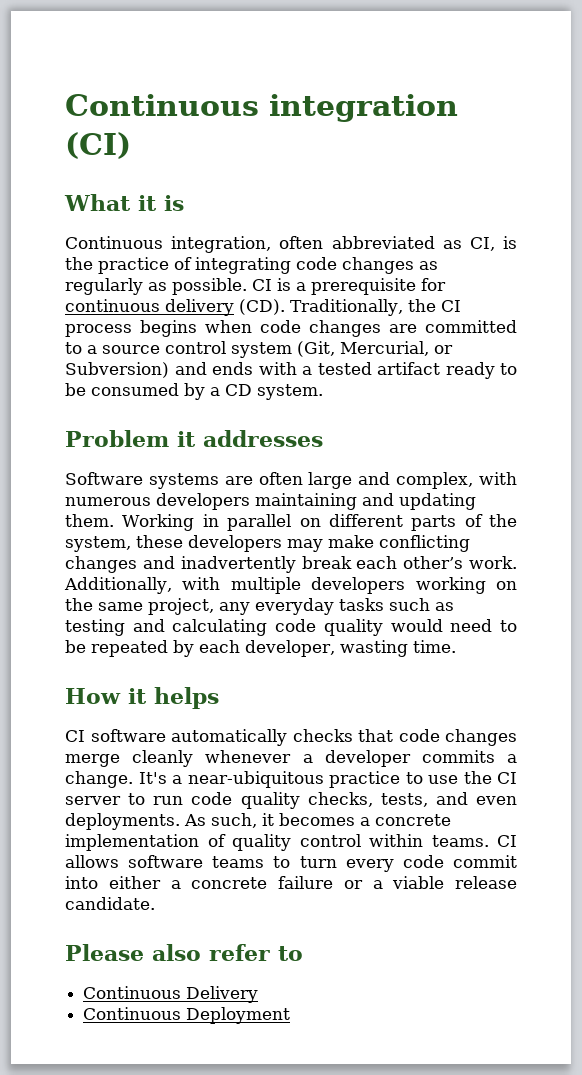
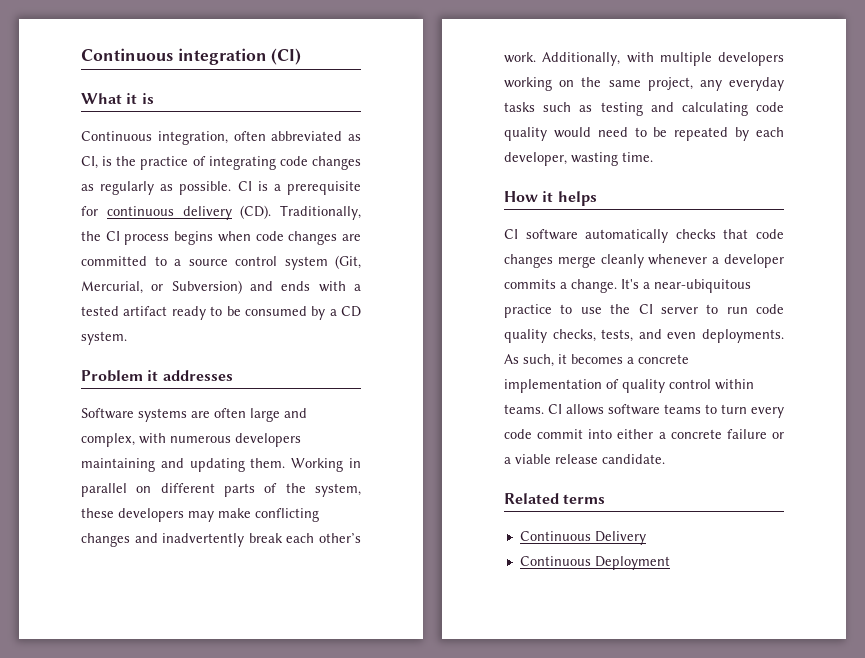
- Please also refer to
+ Related terms

